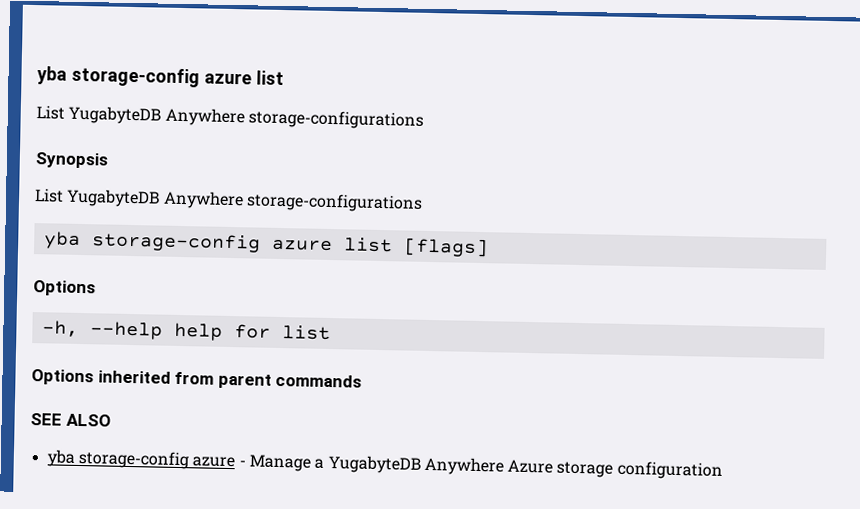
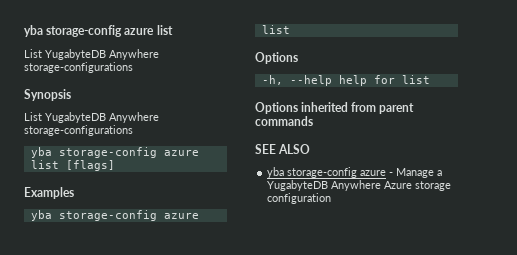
+ Examples
+ yba storage-config azure list

